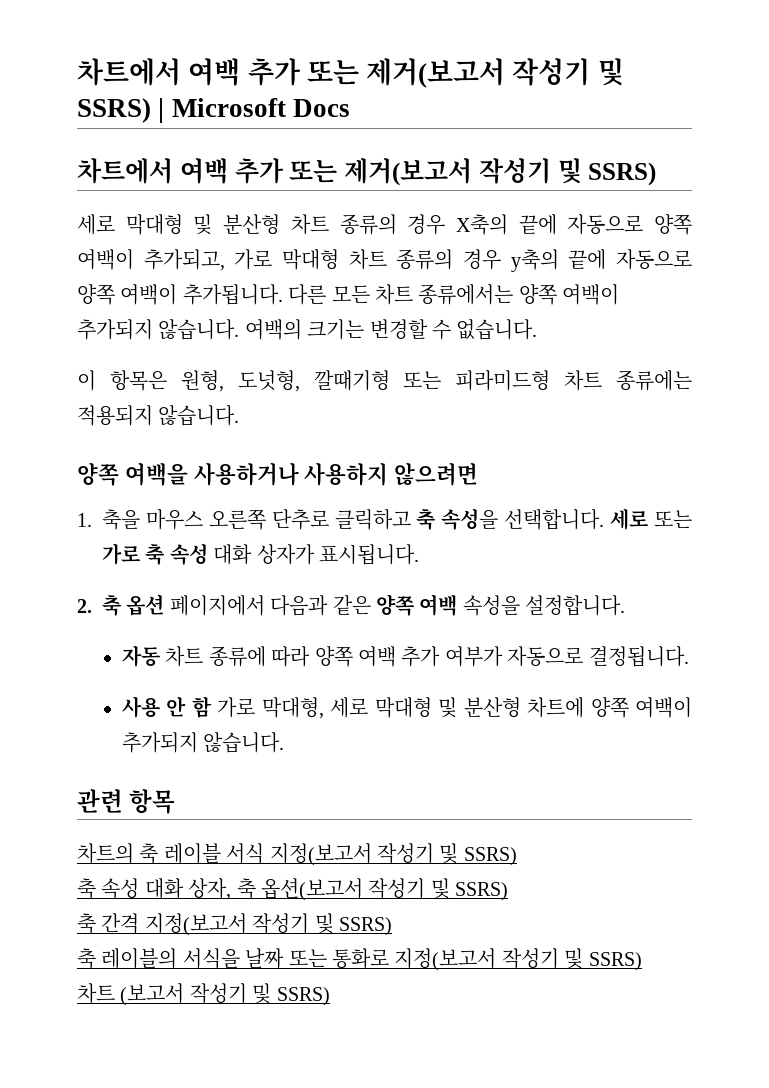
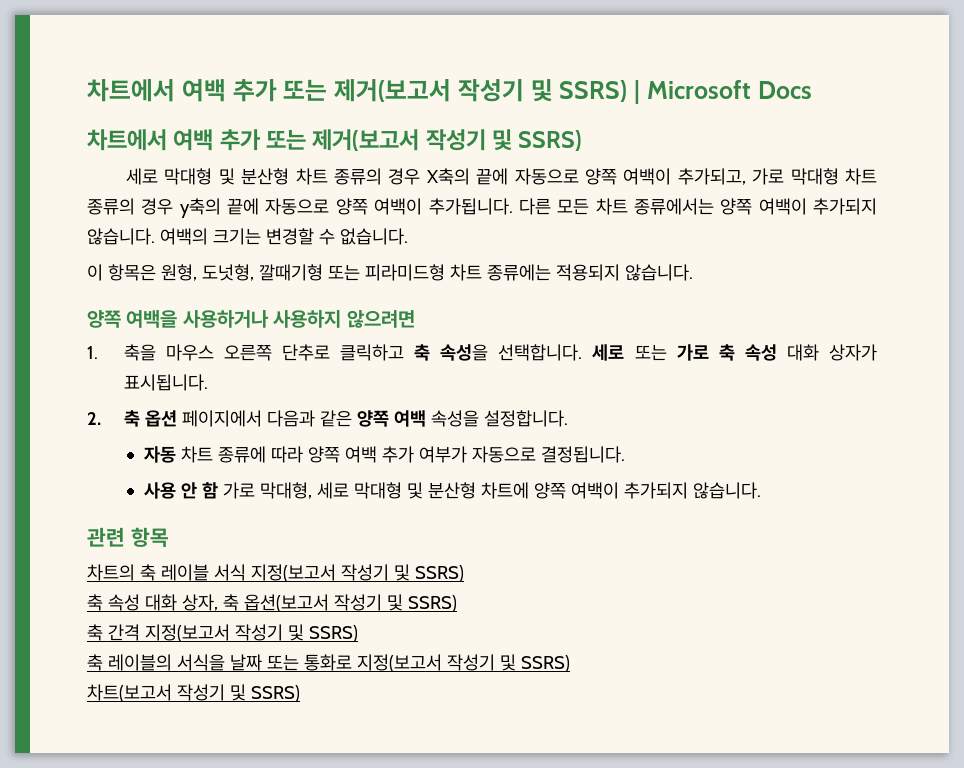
- 차트 (보고서 작성기 및 SSRS)
+ 차트(보고서 작성기 및 SSRS)

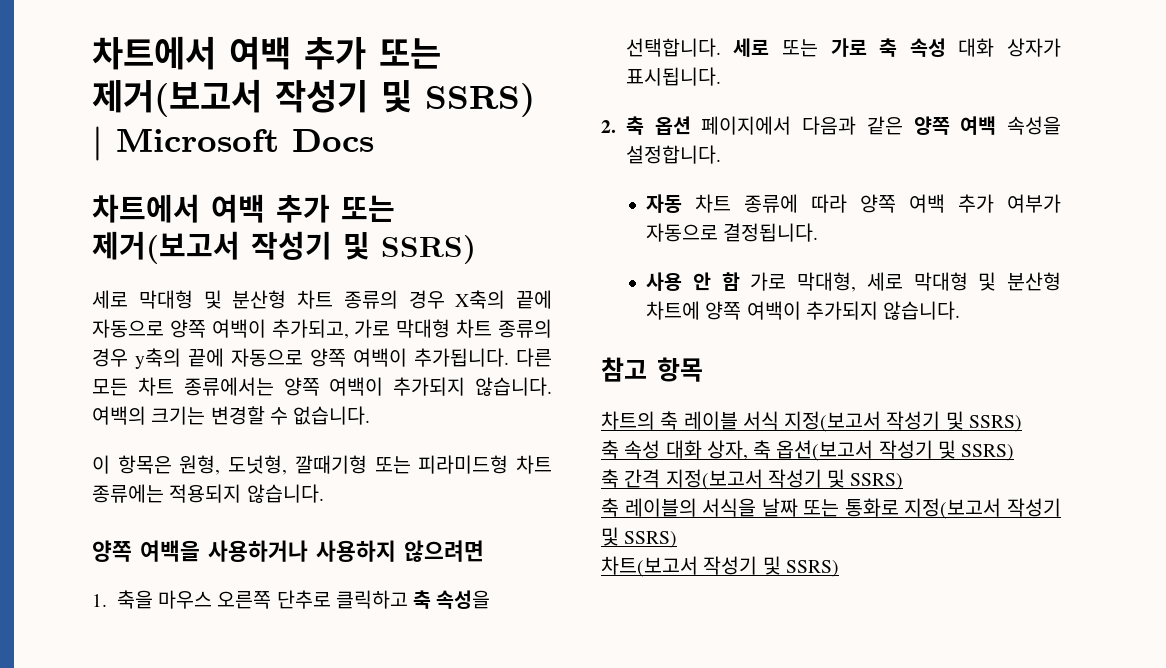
- 관련 항목
+ 참고 항목

